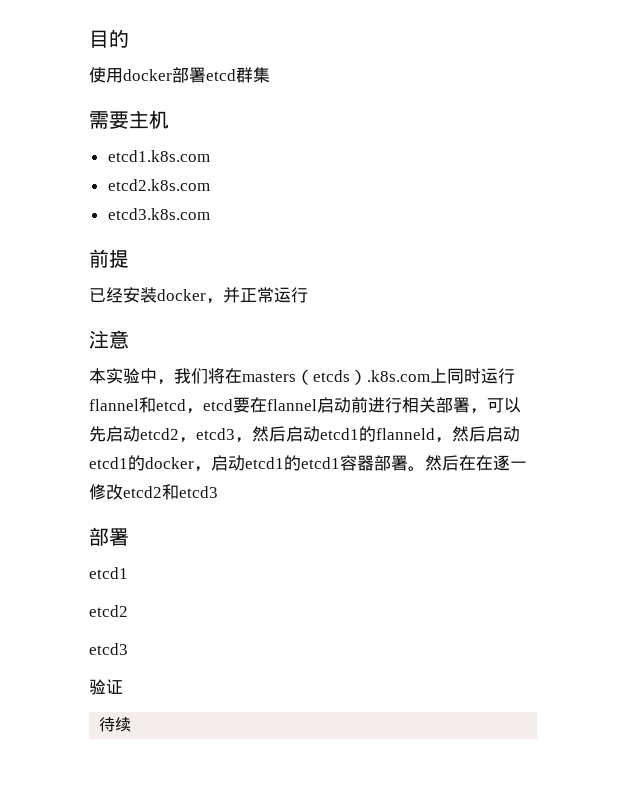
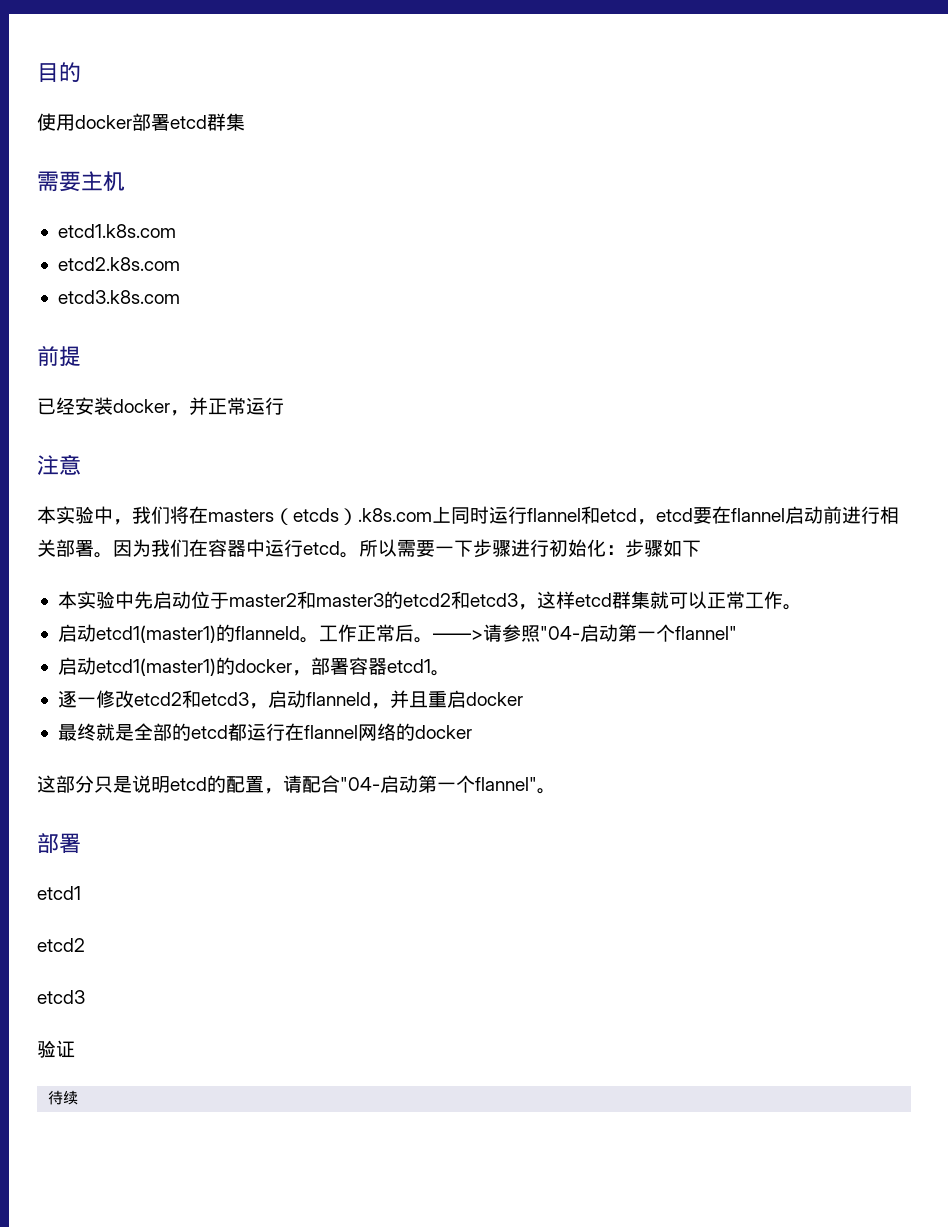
- 本实验中，我们将在masters（etcds）.k8s.com上同时运行flannel和etcd，etcd要在flannel启动前进行相关部署，可以先启动etcd2，etcd3，然后启动etcd1的flanneld，然后启动etcd1的docker，启动etcd1的etcd1容器部署。然后在在逐一修改etcd2和etcd3
+ 本实验中，我们将在masters（etcds）.k8s.com上同时运行flannel和etcd，etcd要在flannel启动前进行相关部署。因为我们在容器中运行etcd。所以需要一下步骤进行初始化：步骤如下
+ 本实验中先启动位于master2和master3的etcd2和etcd3，这样etcd群集就可以正常工作。
+ 启动etcd1(master1)的flanneld。工作正常后。——>请参照"04-启动第一个flannel"
+ 启动etcd1(master1)的docker，部署容器etcd1。
+ 逐一修改etcd2和etcd3，启动flanneld，并且重启docker
+ 最终就是全部的etcd都运行在flannel网络的docker
+ 这部分只是说明etcd的配置，请配合"04-启动第一个flannel"。

